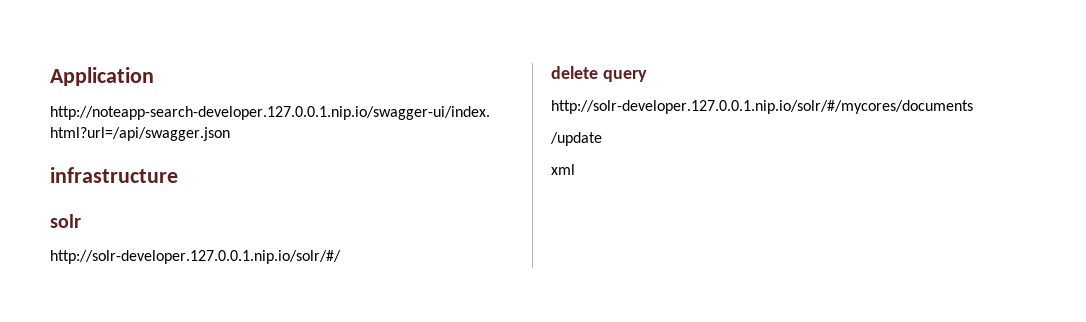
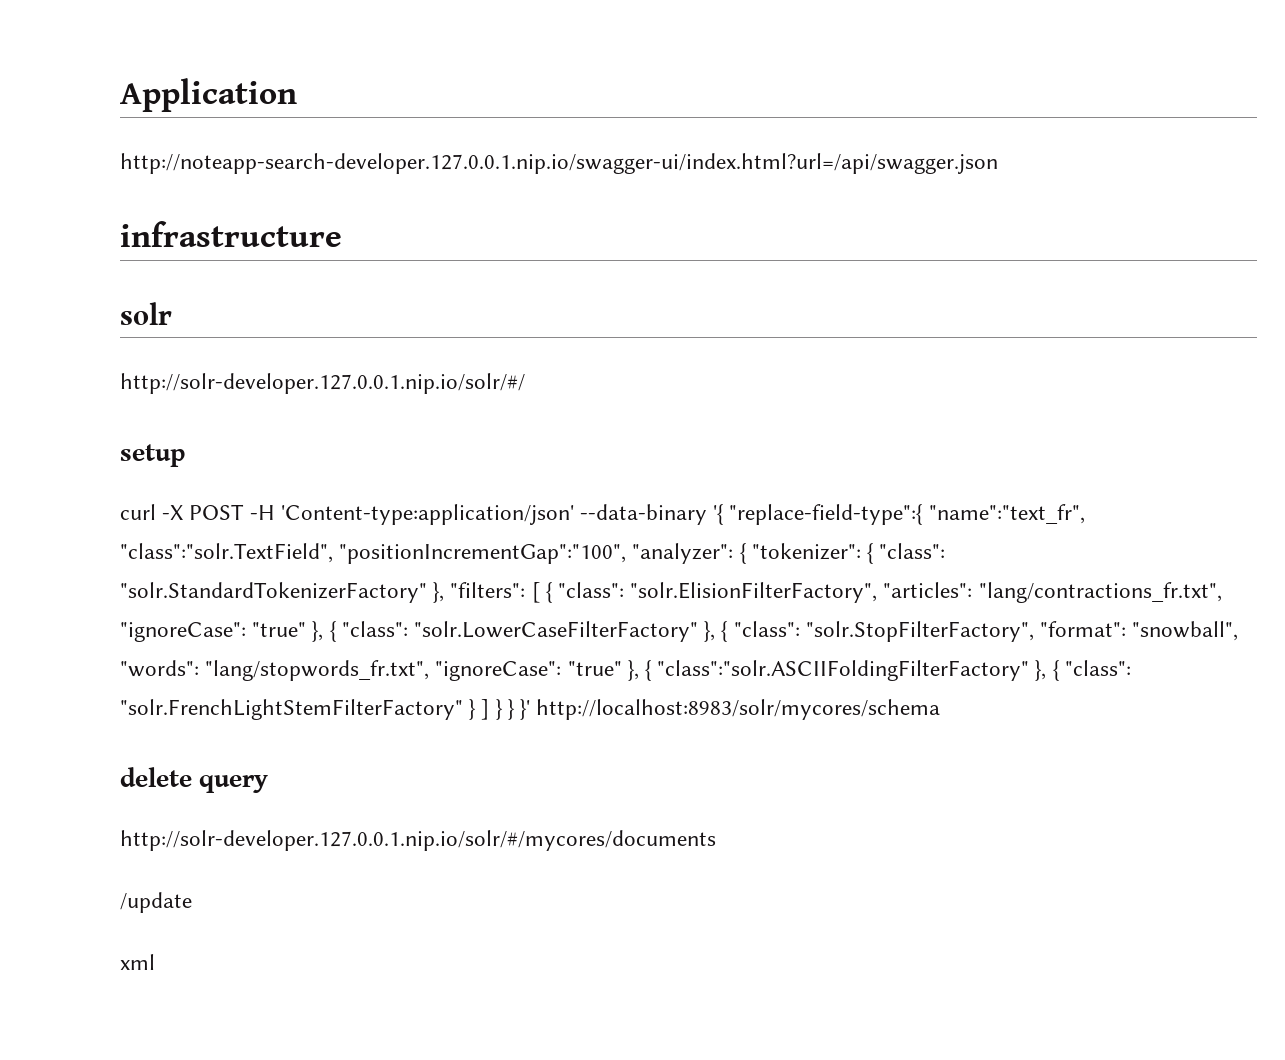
+ setup
+ curl -X POST -H 'Content-type:application/json' --data-binary '{ "replace-field-type":{ "name":"text_fr", "class":"solr.TextField", "positionIncrementGap":"100", "analyzer": { "tokenizer": { "class": "solr.StandardTokenizerFactory" }, "filters": [ { "class": "solr.ElisionFilterFactory", "articles": "lang/contractions_fr.txt", "ignoreCase": "true" }, { "class": "solr.LowerCaseFilterFactory" }, { "class": "solr.StopFilterFactory", "format": "snowball", "words": "lang/stopwords_fr.txt", "ignoreCase": "true" }, { "class":"solr.ASCIIFoldingFilterFactory" }, { "class": "solr.FrenchLightStemFilterFactory" } ] } } }' http://localhost:8983/solr/mycores/schema

